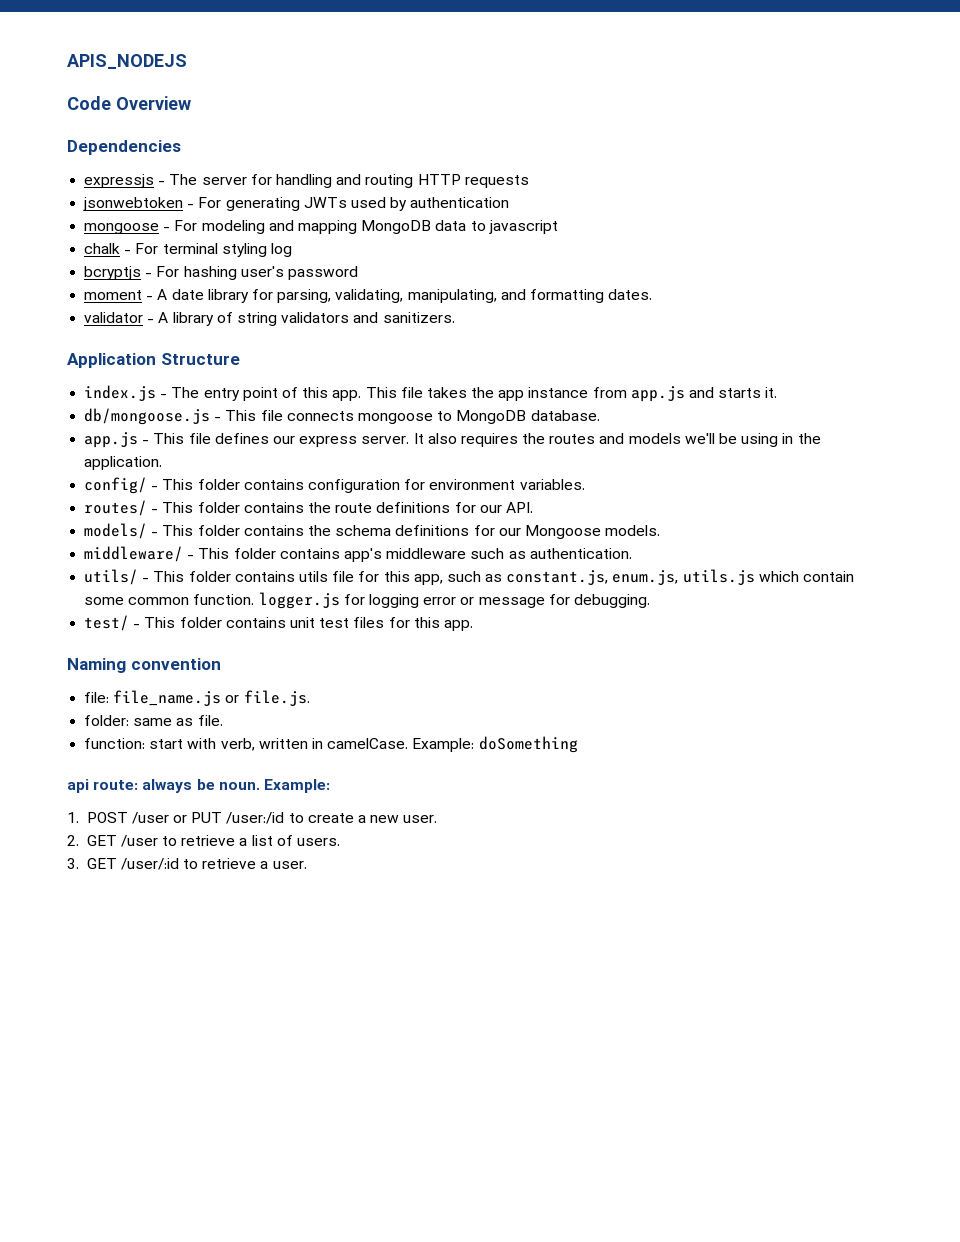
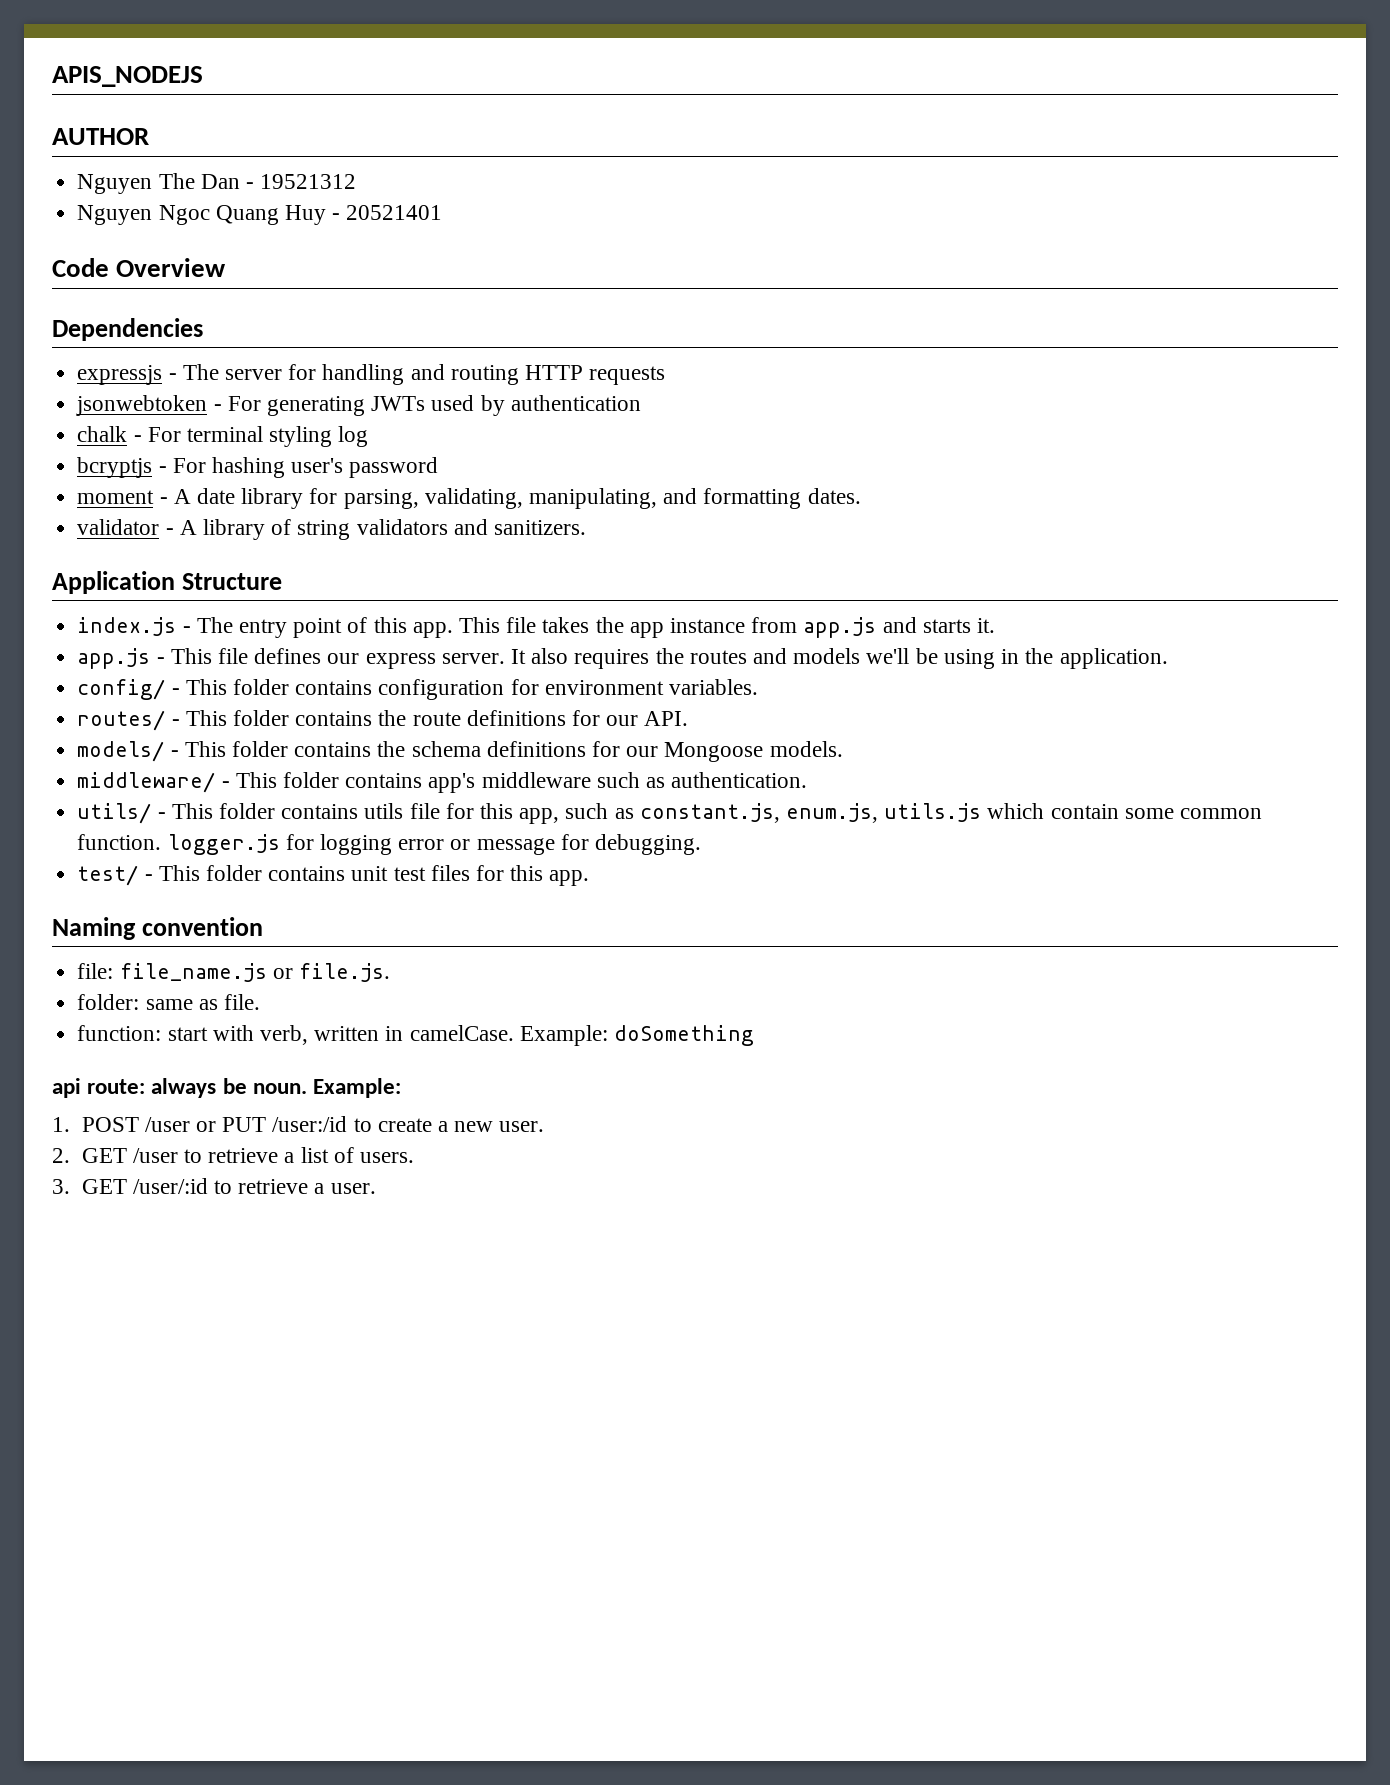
+ AUTHOR
+ Nguyen The Dan - 19521312
+ Nguyen Ngoc Quang Huy - 20521401
- mongoose - For modeling and mapping MongoDB data to javascript
- db/mongoose.js - This file connects mongoose to MongoDB database.

